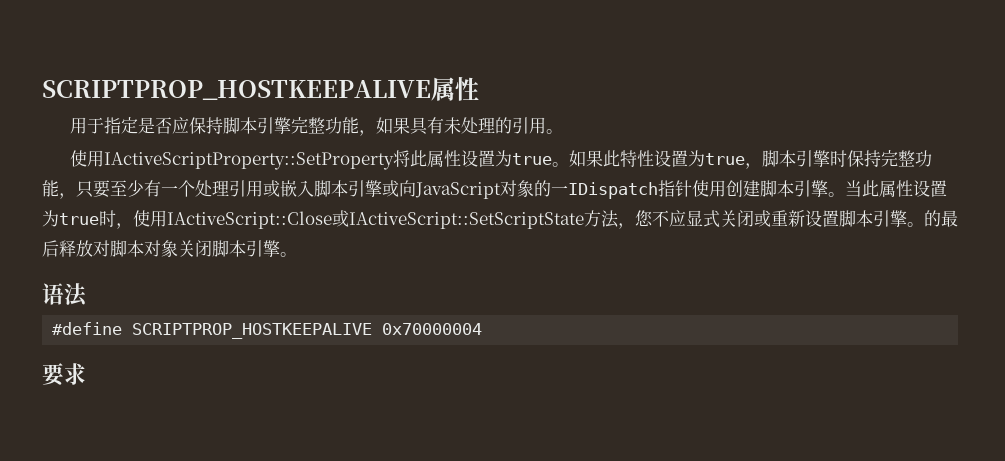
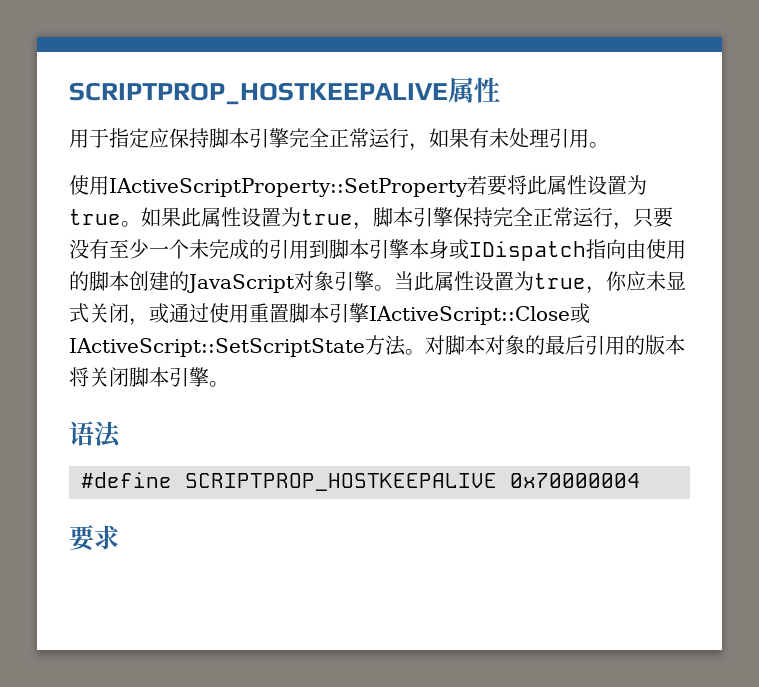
- 用于指定是否应保持脚本引擎完整功能，如果具有未处理的引用。
+ 用于指定应保持脚本引擎完全正常运行，如果有未处理引用。
- 使用IActiveScriptProperty::SetProperty将此属性设置为true。
+ 使用IActiveScriptProperty::SetProperty若要将此属性设置为true。
- 如果此特性设置为true，脚本引擎时保持完整功能，只要至少有一个处理引用或嵌入脚本引擎或向JavaScript对象的一IDispatch指针使用创建脚本引擎。
+ 如果此属性设置为true，脚本引擎保持完全正常运行，只要没有至少一个未完成的引用到脚本引擎本身或IDispatch指向由使用的脚本创建的JavaScript对象引擎。
- 当此属性设置为true时，使用IActiveScript::Close或IActiveScript::SetScriptState方法，您不应显式关闭或重新设置脚本引擎。的最后释放对脚本对象关闭脚本引擎。
+ 当此属性设置为true，你应未显式关闭，或通过使用重置脚本引擎IActiveScript::Close或IActiveScript::SetScriptState方法。对脚本对象的最后引用的版本将关闭脚本引擎。

